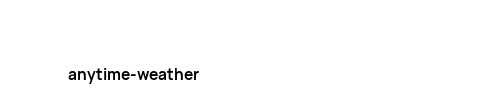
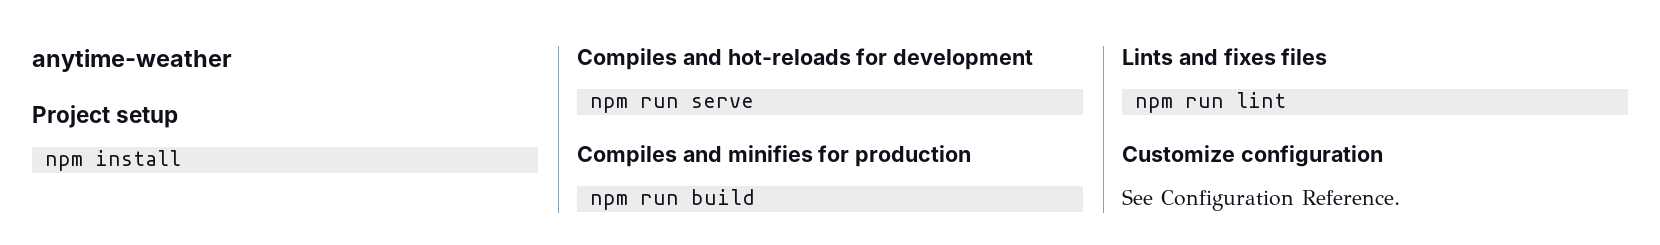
+ Project setup
+ npm install
+ Compiles and hot-reloads for development
+ npm run serve
+ Compiles and minifies for production
+ npm run build
+ Lints and fixes files
+ npm run lint
+ Customize configuration
+ See Configuration Reference.

